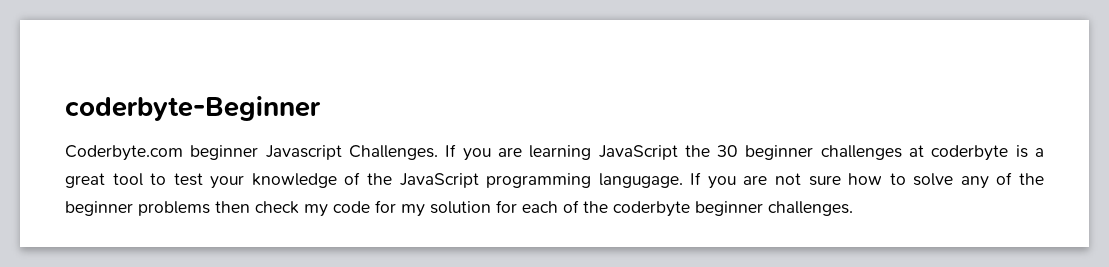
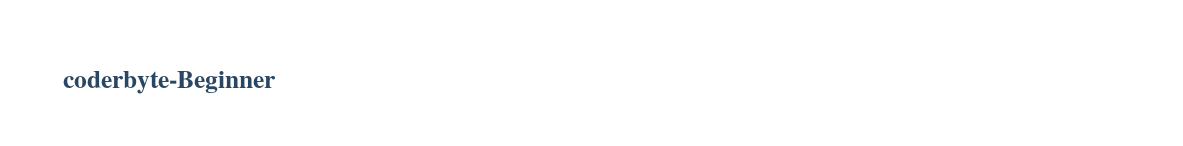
- Coderbyte.com beginner Javascript Challenges. If you are learning JavaScript the 30 beginner challenges at coderbyte is a great tool to test your knowledge of the JavaScript programming langugage. If you are not sure how to solve any of the beginner problems then check my code for my solution for each of the coderbyte beginner challenges.

